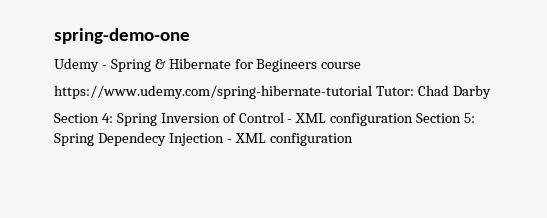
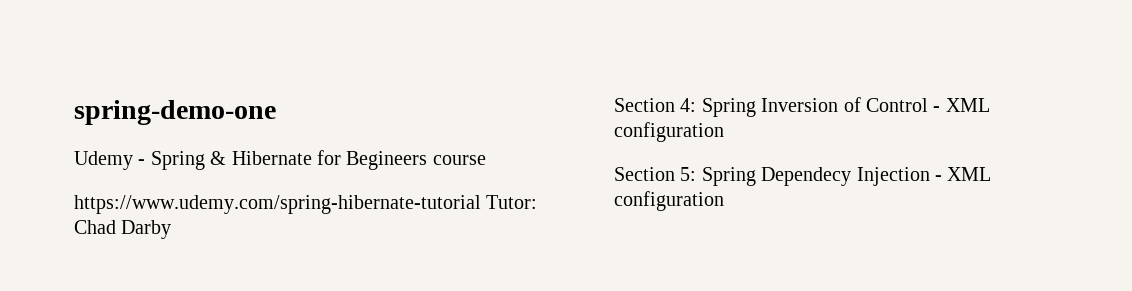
- Section 4: Spring Inversion of Control - XML configuration Section 5: Spring Dependecy Injection - XML configuration
+ Section 4: Spring Inversion of Control - XML configuration
+ Section 5: Spring Dependecy Injection - XML configuration

